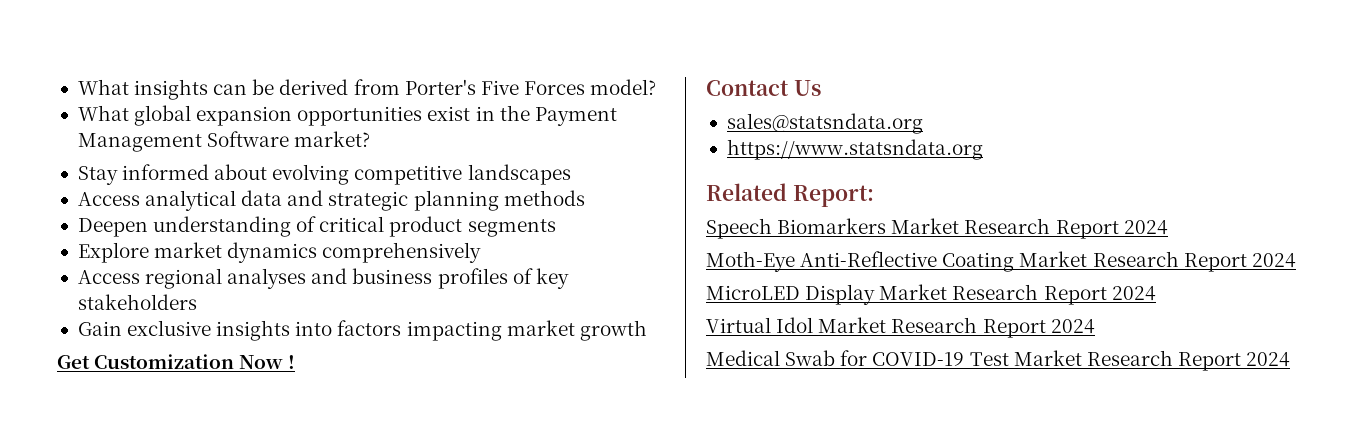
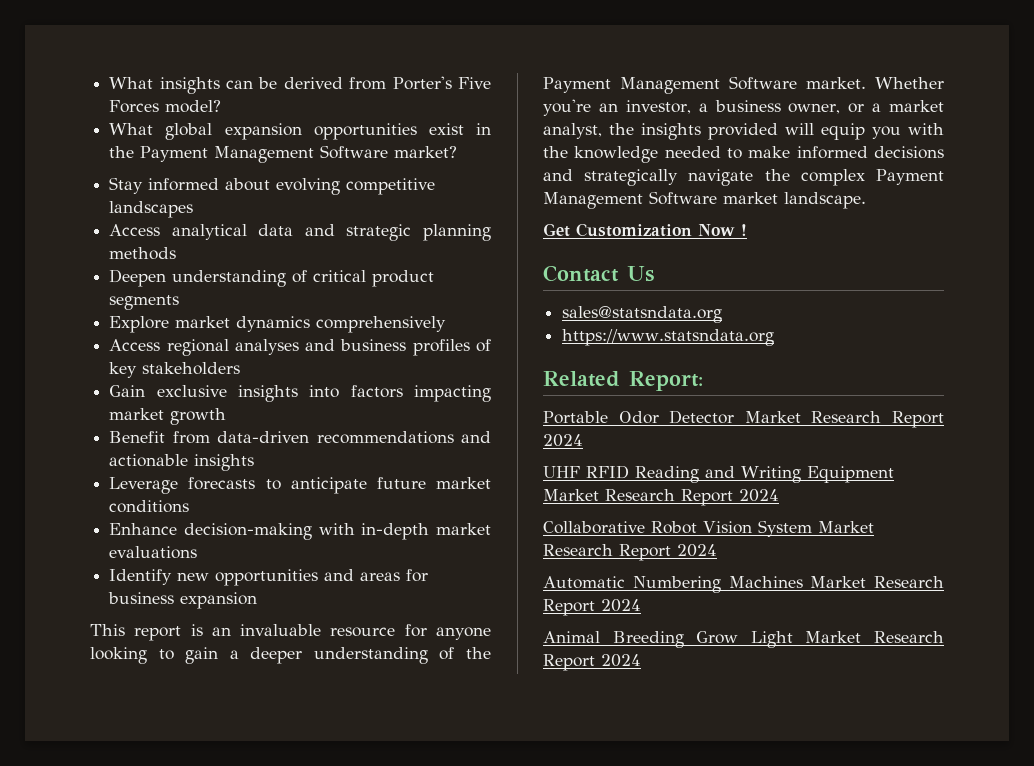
+ Benefit from data-driven recommendations and actionable insights
+ Leverage forecasts to anticipate future market conditions
+ Enhance decision-making with in-depth market evaluations
+ Identify new opportunities and areas for business expansion
+ This report is an invaluable resource for anyone looking to gain a deeper understanding of the Payment Management Software market. Whether you're an investor, a business owner, or a market analyst, the insights provided will equip you with the knowledge needed to make informed decisions and strategically navigate the complex Payment Management Software market landscape.
- Speech Biomarkers Market Research Report 2024
- Moth-Eye Anti-Reflective Coating Market Research Report 2024
- MicroLED Display Market Research Report 2024
- Virtual Idol Market Research Report 2024
- Medical Swab for COVID-19 Test Market Research Report 2024
+ Portable Odor Detector Market Research Report 2024
+ UHF RFID Reading and Writing Equipment Market Research Report 2024
+ Collaborative Robot Vision System Market Research Report 2024
+ Automatic Numbering Machines Market Research Report 2024
+ Animal Breeding Grow Light Market Research Report 2024

